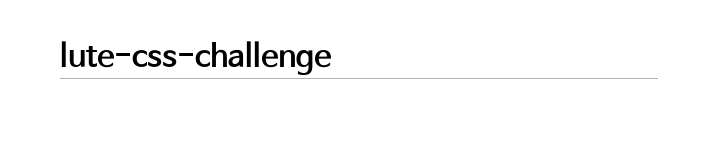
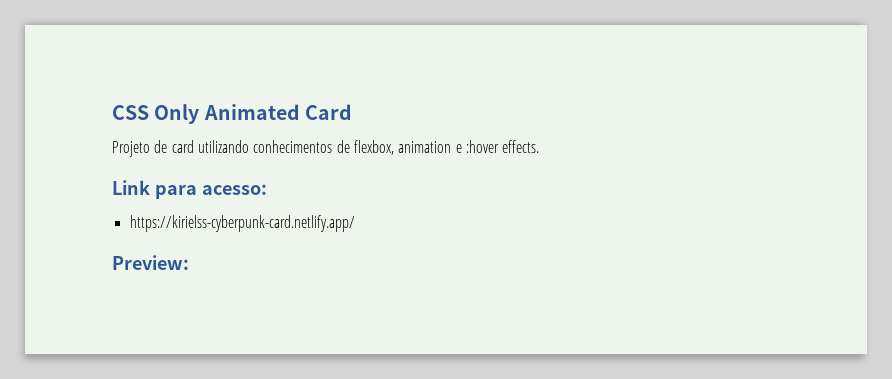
- lute-css-challenge
+ CSS Only Animated Card
+ Projeto de card utilizando conhecimentos de flexbox, animation e :hover effects.
+ Link para acesso:
+ https://kirielss-cyberpunk-card.netlify.app/
+ Preview:

